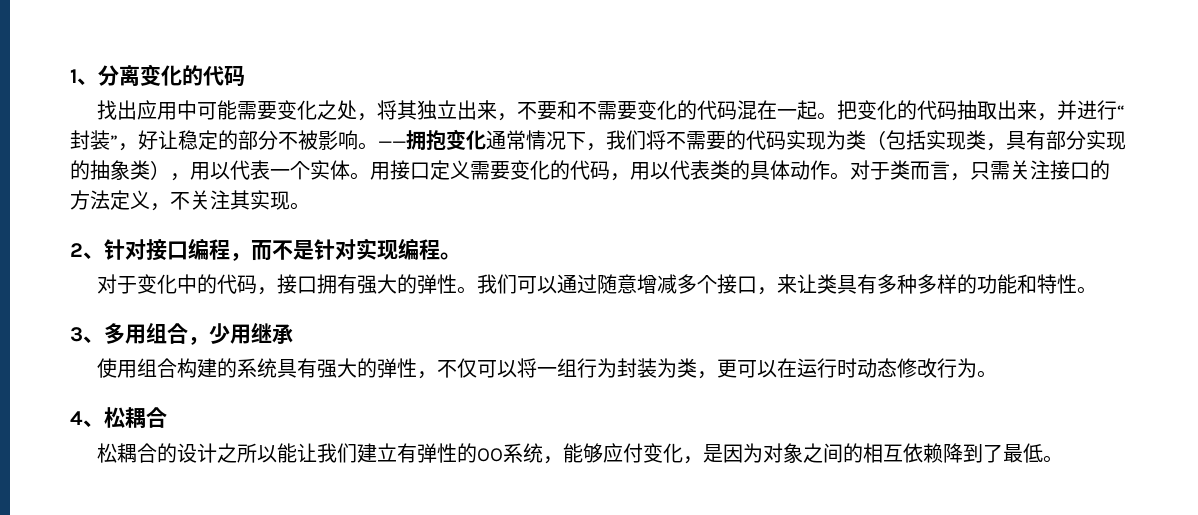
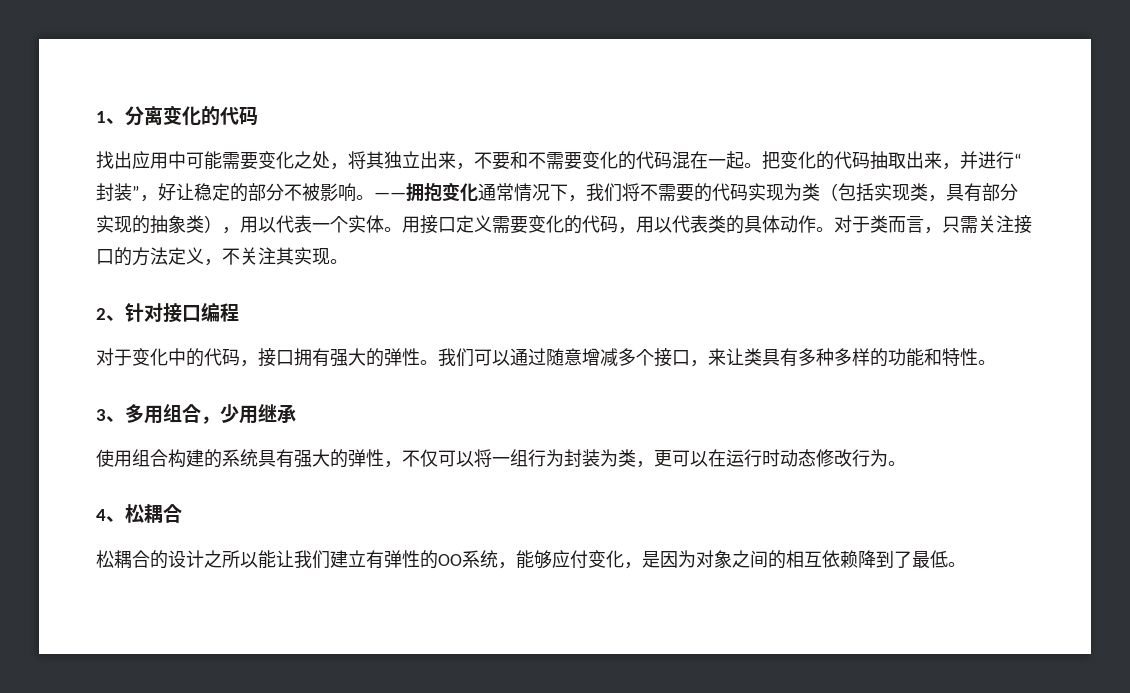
- 2、针对接口编程，而不是针对实现编程。
+ 2、针对接口编程

